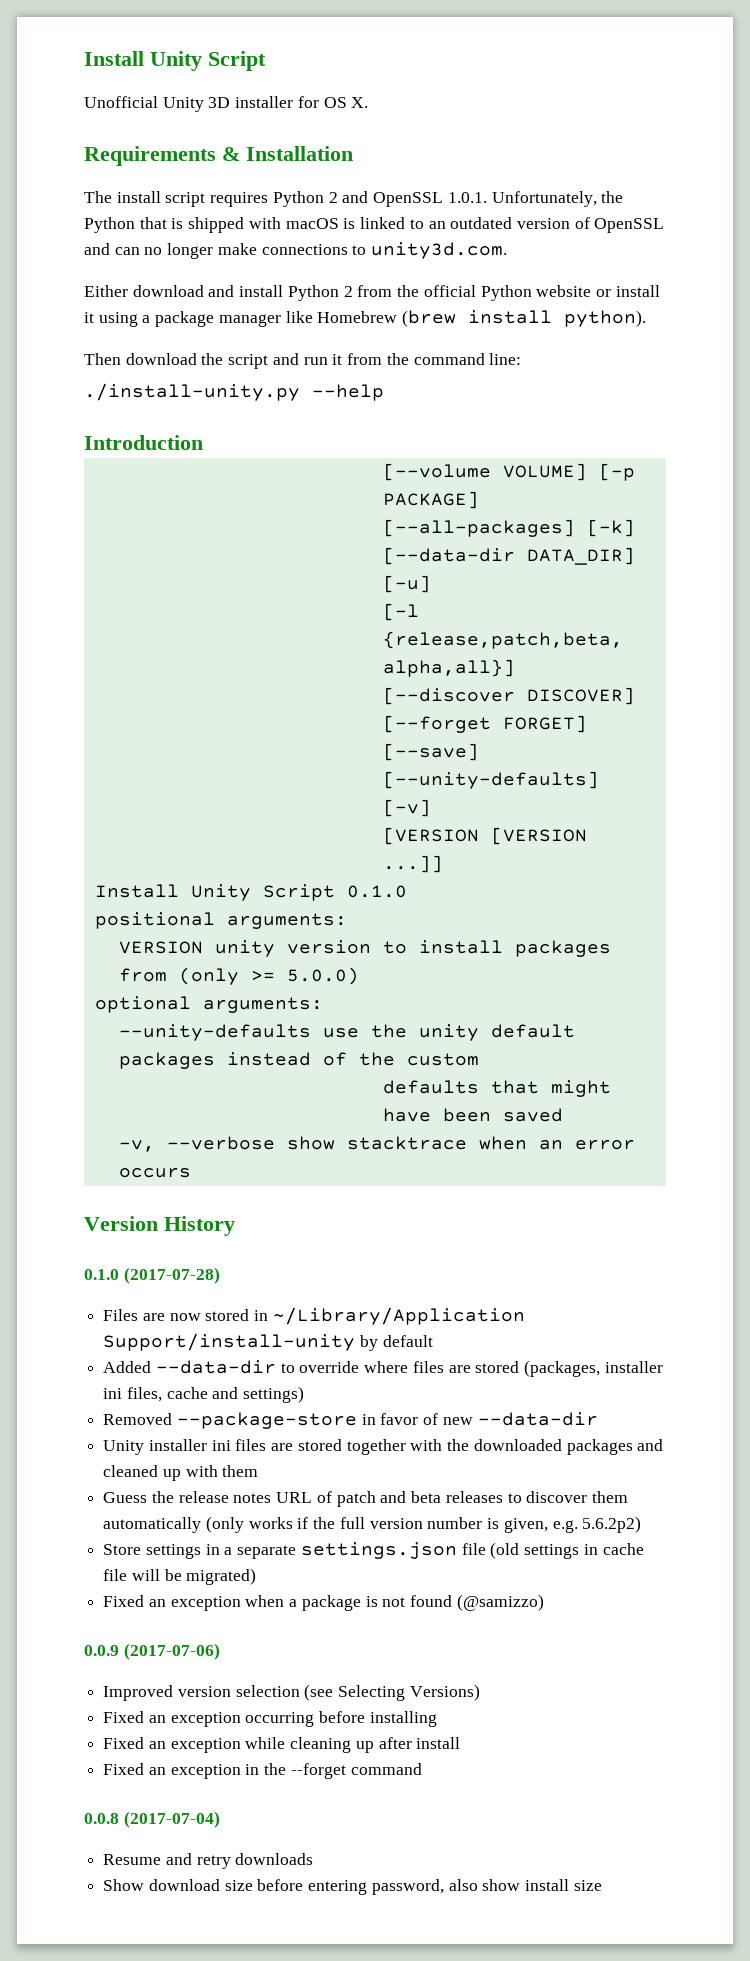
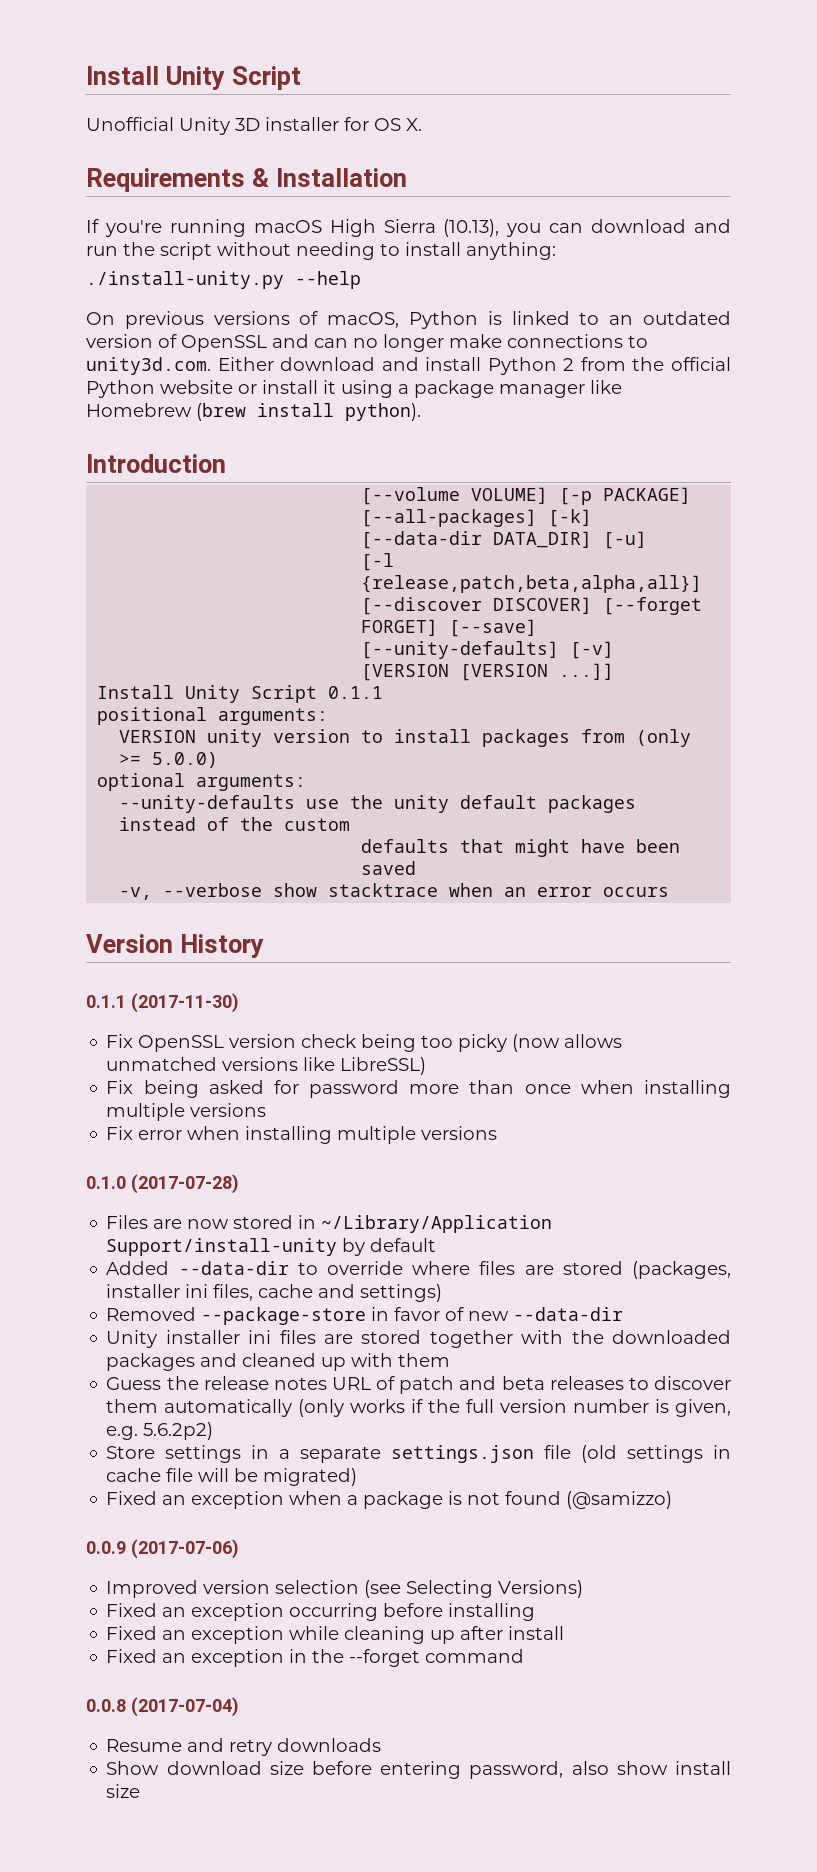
- The install script requires Python 2 and OpenSSL 1.0.1. Unfortunately, the Python that is shipped with macOS is linked to an outdated version of OpenSSL and can no longer make connections to unity3d.com.
- Either download and install Python 2 from the official Python website or install it using a package manager like Homebrew (brew install python).
+ If you're running macOS High Sierra (10.13), you can download and run the script without needing to install anything:
+ ./install-unity.py --help
+ On previous versions of macOS, Python is linked to an outdated version of OpenSSL and can no longer make connections to unity3d.com. Either download and install Python 2 from the official Python website or install it using a package manager like Homebrew (brew install python).
- Then download the script and run it from the command line:
- ./install-unity.py --help
- Install Unity Script 0.1.0
+ Install Unity Script 0.1.1
+ 0.1.1 (2017-11-30)
+ Fix OpenSSL version check being too picky (now allows unmatched versions like LibreSSL)
+ Fix being asked for password more than once when installing multiple versions
+ Fix error when installing multiple versions

